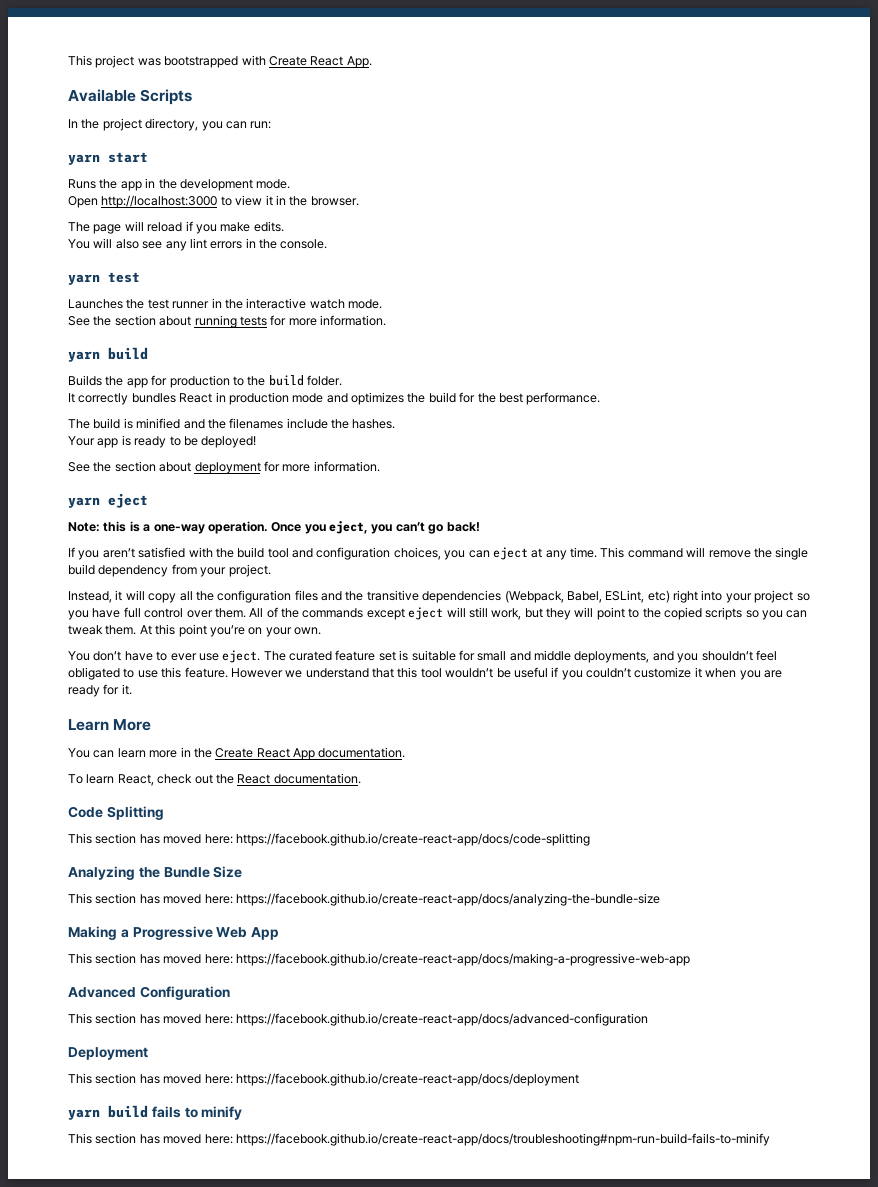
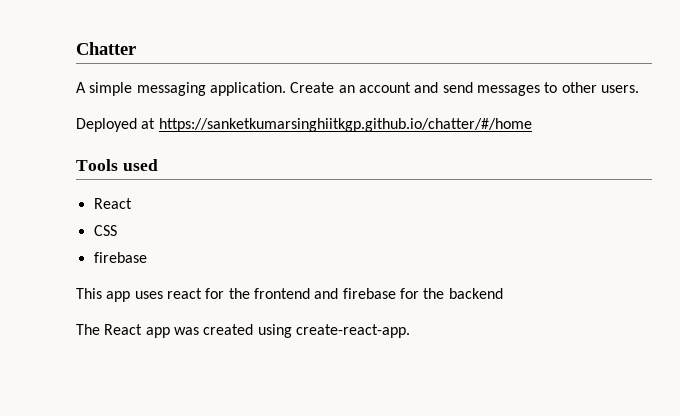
- This project was bootstrapped with Create React App.
- Available Scripts
- In the project directory, you can run:
- yarn start
- Runs the app in the development mode.
- Open http://localhost:3000 to view it in the browser.
- The page will reload if you make edits.
- You will also see any lint errors in the console.
- yarn test
- Launches the test runner in the interactive watch mode.
- See the section about running tests for more information.
- yarn build
- Builds the app for production to the build folder.
- It correctly bundles React in production mode and optimizes the build for the best performance.
- The build is minified and the filenames include the hashes.
- Your app is ready to be deployed!
- See the section about deployment for more information.
- yarn eject
- Note: this is a one-way operation. Once you eject, you can’t go back!
- If you aren’t satisfied with the build tool and configuration choices, you can eject at any time. This command will remove the single build dependency from your project.
- Instead, it will copy all the configuration files and the transitive dependencies (Webpack, Babel, ESLint, etc) right into your project so you have full control over them. All of the commands except eject will still work, but they will point to the copied scripts so you can tweak them. At this point you’re on your own.
- You don’t have to ever use eject. The curated feature set is suitable for small and middle deployments, and you shouldn’t feel obligated to use this feature. However we understand that this tool wouldn’t be useful if you couldn’t customize it when you are ready for it.
- Learn More
- You can learn more in the Create React App documentation.
- To learn React, check out the React documentation.
- Code Splitting
- This section has moved here: https://facebook.github.io/create-react-app/docs/code-splitting
- Analyzing the Bundle Size
- This section has moved here: https://facebook.github.io/create-react-app/docs/analyzing-the-bundle-size
- Making a Progressive Web App
- This section has moved here: https://facebook.github.io/create-react-app/docs/making-a-progressive-web-app
- Advanced Configuration
- This section has moved here: https://facebook.github.io/create-react-app/docs/advanced-configuration
- Deployment
- This section has moved here: https://facebook.github.io/create-react-app/docs/deployment
- yarn build fails to minify
- This section has moved here: https://facebook.github.io/create-react-app/docs/troubleshooting#npm-run-build-fails-to-minify
+ Chatter
+ A simple messaging application. Create an account and send messages to other users.
+ Deployed at https://sanketkumarsinghiitkgp.github.io/chatter/#/home
+ Tools used
+ React
+ CSS
+ firebase
+ This app uses react for the frontend and firebase for the backend
+ The React app was created using create-react-app.

